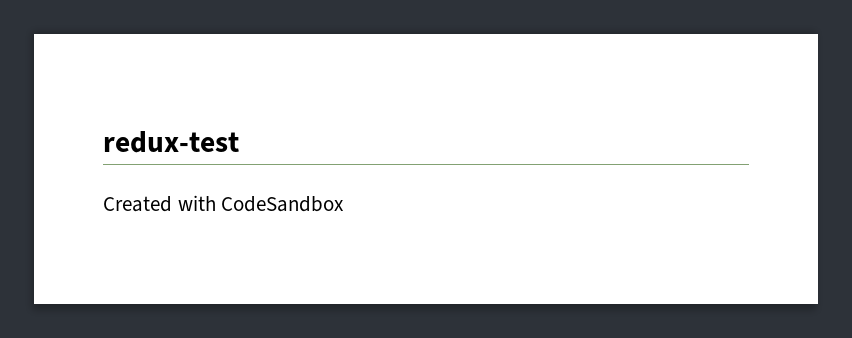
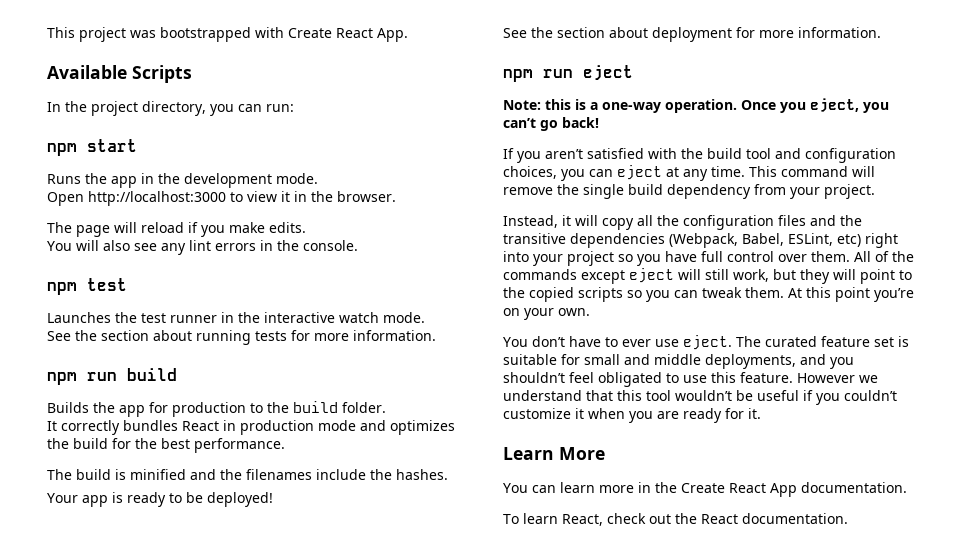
- redux-test
- Created with CodeSandbox
+ This project was bootstrapped with Create React App.
+ Available Scripts
+ In the project directory, you can run:
+ npm start
+ Runs the app in the development mode.
+ Open http://localhost:3000 to view it in the browser.
+ The page will reload if you make edits.
+ You will also see any lint errors in the console.
+ npm test
+ Launches the test runner in the interactive watch mode.
+ See the section about running tests for more information.
+ npm run build
+ Builds the app for production to the build folder.
+ It correctly bundles React in production mode and optimizes the build for the best performance.
+ The build is minified and the filenames include the hashes.
+ Your app is ready to be deployed!
+ See the section about deployment for more information.
+ npm run eject
+ Note: this is a one-way operation. Once you eject, you can’t go back!
+ If you aren’t satisfied with the build tool and configuration choices, you can eject at any time. This command will remove the single build dependency from your project.
+ Instead, it will copy all the configuration files and the transitive dependencies (Webpack, Babel, ESLint, etc) right into your project so you have full control over them. All of the commands except eject will still work, but they will point to the copied scripts so you can tweak them. At this point you’re on your own.
+ You don’t have to ever use eject. The curated feature set is suitable for small and middle deployments, and you shouldn’t feel obligated to use this feature. However we understand that this tool wouldn’t be useful if you couldn’t customize it when you are ready for it.
+ Learn More
+ You can learn more in the Create React App documentation.
+ To learn React, check out the React documentation.

